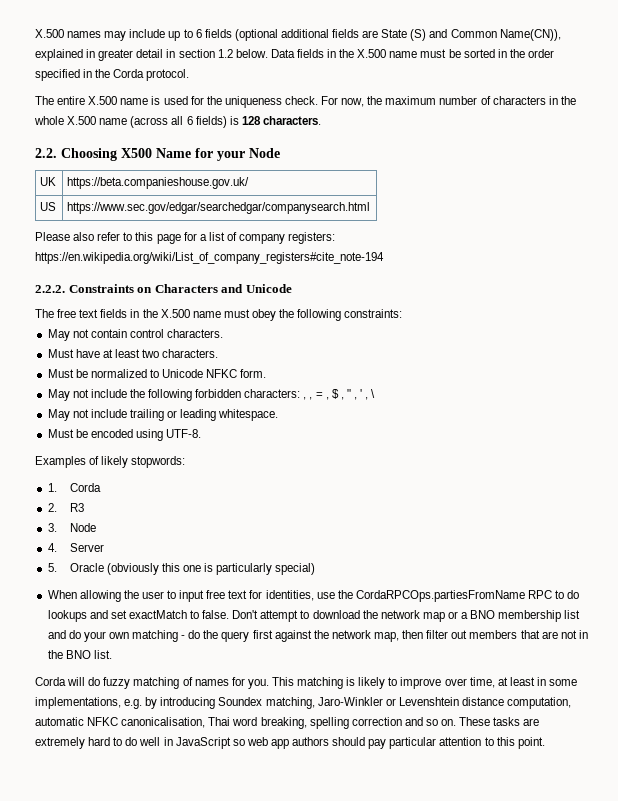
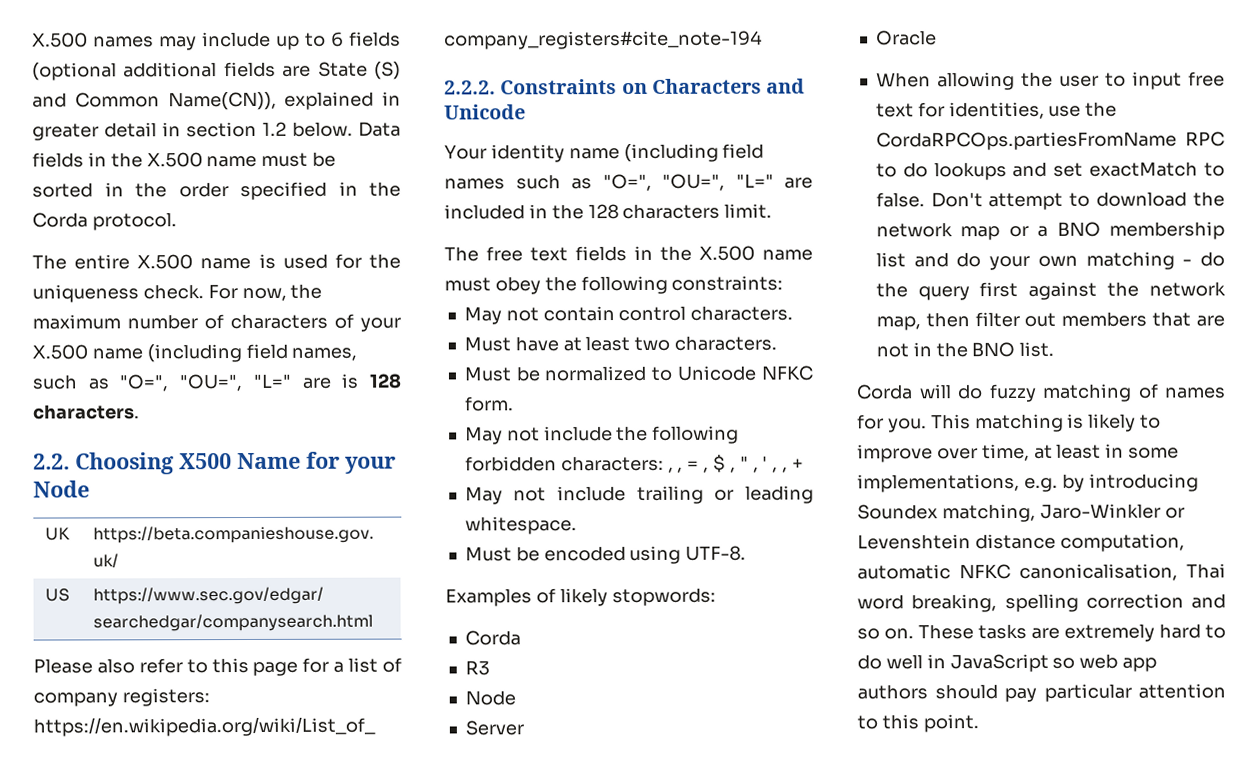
- For now, the maximum number of characters in the whole X.500 name (across all 6 fields) is 128 characters.
+ For now, the maximum number of characters of your X.500 name (including field names, such as "O=", "OU=", "L=" are is 128 characters.
+ Your identity name (including field names such as "O=", "OU=", "L=" are included in the 128 characters limit.
- May not include the following forbidden characters: , , = , $ , " , ' , \
+ May not include the following forbidden characters: , , = , $ , " , ' , , +
  Examples of likely stopwords:
- 1. Corda
+ Corda
- 2. R3
- 3. Node
- 4. Server
+ R3
+ Node
+ Server
- 5. Oracle (obviously this one is particularly special)
+ Oracle

